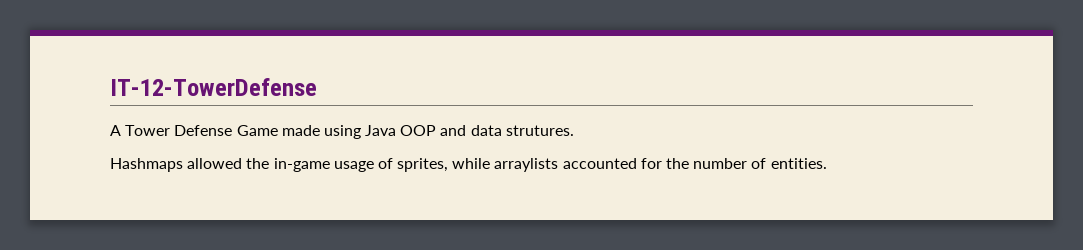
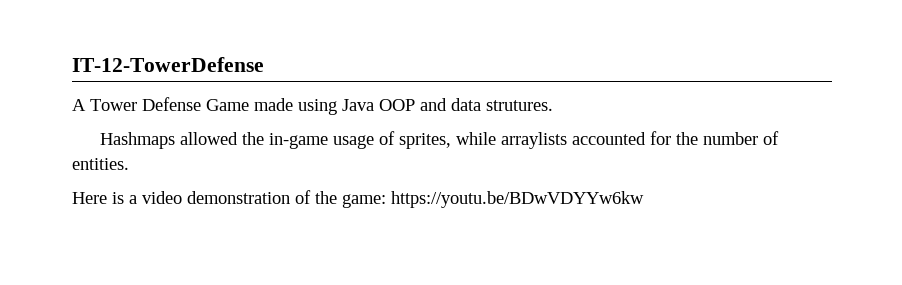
+ Here is a video demonstration of the game: https://youtu.be/BDwVDYYw6kw

